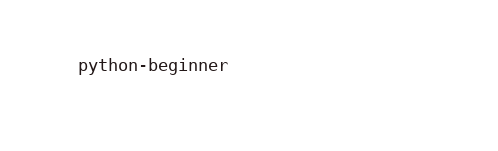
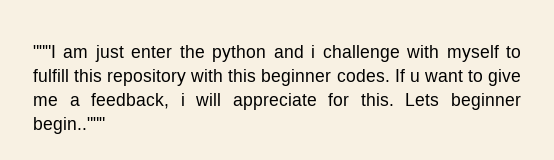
- python-beginner
+ """I am just enter the python and i challenge with myself to fulfill this repository with this beginner codes. If u want to give me a feedback, i will appreciate for this. Lets beginner begin.."""

